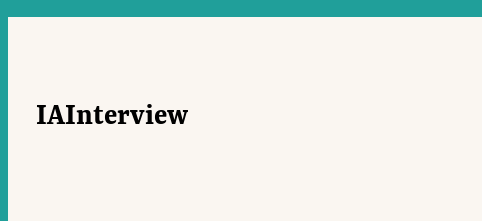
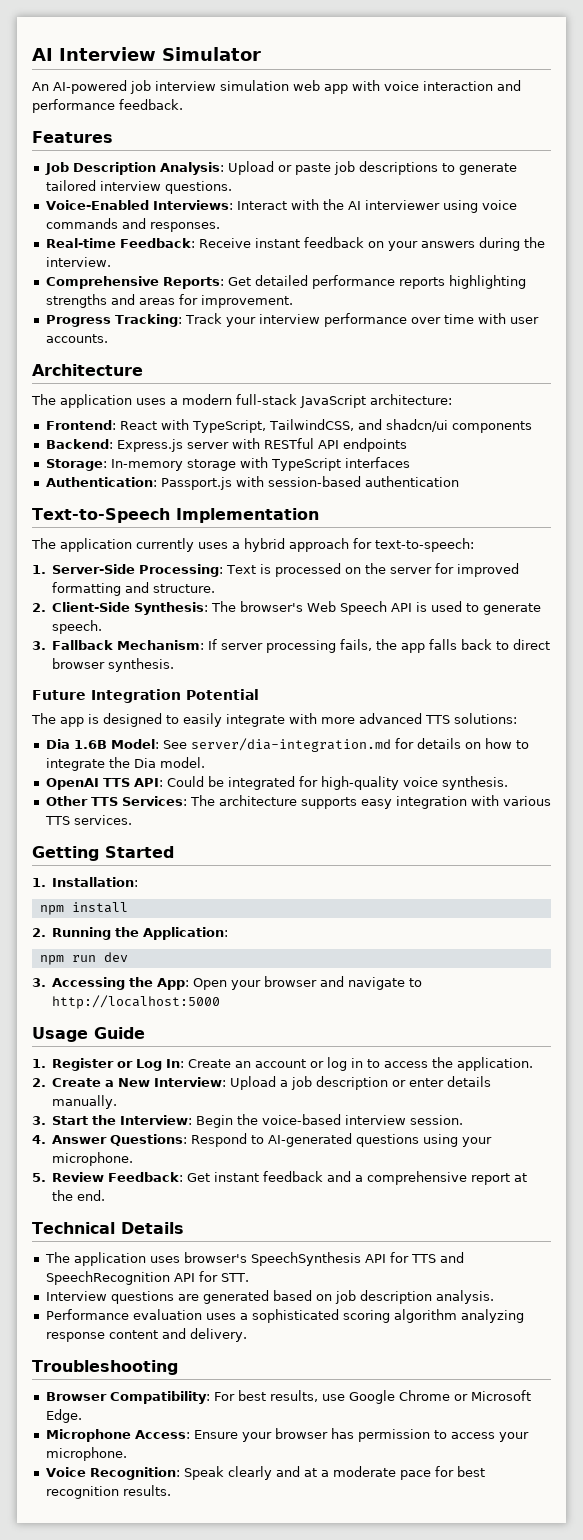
- IAInterview
+ AI Interview Simulator
+ An AI-powered job interview simulation web app with voice interaction and performance feedback.
+ Features
+ Job Description Analysis: Upload or paste job descriptions to generate tailored interview questions.
+ Voice-Enabled Interviews: Interact with the AI interviewer using voice commands and responses.
+ Real-time Feedback: Receive instant feedback on your answers during the interview.
+ Comprehensive Reports: Get detailed performance reports highlighting strengths and areas for improvement.
+ Progress Tracking: Track your interview performance over time with user accounts.
+ Architecture
+ The application uses a modern full-stack JavaScript architecture:
+ Frontend: React with TypeScript, TailwindCSS, and shadcn/ui components
+ Backend: Express.js server with RESTful API endpoints
+ Storage: In-memory storage with TypeScript interfaces
+ Authentication: Passport.js with session-based authentication
+ Text-to-Speech Implementation
+ The application currently uses a hybrid approach for text-to-speech:
+ 1. Server-Side Processing: Text is processed on the server for improved formatting and structure.
+ 2. Client-Side Synthesis: The browser's Web Speech API is used to generate speech.
+ 3. Fallback Mechanism: If server processing fails, the app falls back to direct browser synthesis.
+ Future Integration Potential
+ The app is designed to easily integrate with more advanced TTS solutions:
+ Dia 1.6B Model: See server/dia-integration.md for details on how to integrate the Dia model.
+ OpenAI TTS API: Could be integrated for high-quality voice synthesis.
+ Other TTS Services: The architecture supports easy integration with various TTS services.
+ Getting Started
+ 1. Installation:
+ npm install
+ 2. Running the Application:
+ npm run dev
+ 3. Accessing the App: Open your browser and navigate to http://localhost:5000
+ Usage Guide
+ 1. Register or Log In: Create an account or log in to access the application.
+ 2. Create a New Interview: Upload a job description or enter details manually.
+ 3. Start the Interview: Begin the voice-based interview session.
+ 4. Answer Questions: Respond to AI-generated questions using your microphone.
+ 5. Review Feedback: Get instant feedback and a comprehensive report at the end.
+ Technical Details
+ The application uses browser's SpeechSynthesis API for TTS and SpeechRecognition API for STT.
+ Interview questions are generated based on job description analysis.
+ Performance evaluation uses a sophisticated scoring algorithm analyzing response content and delivery.
+ Troubleshooting
+ Browser Compatibility: For best results, use Google Chrome or Microsoft Edge.
+ Microphone Access: Ensure your browser has permission to access your microphone.
+ Voice Recognition: Speak clearly and at a moderate pace for best recognition results.

